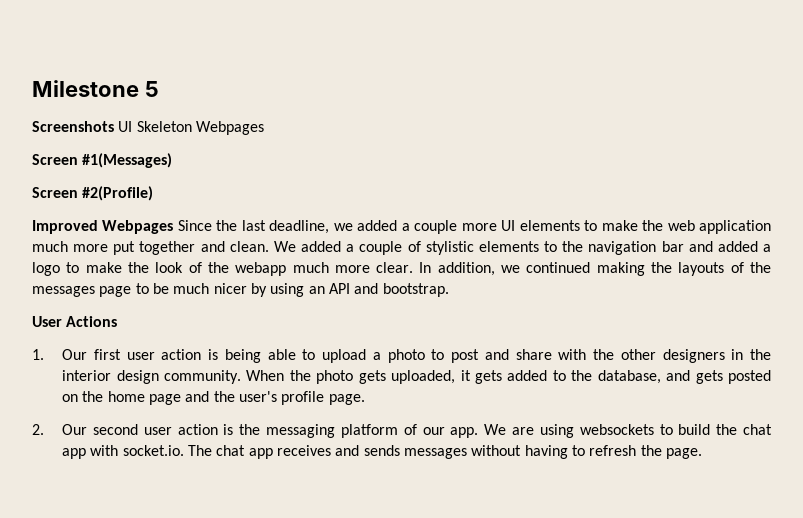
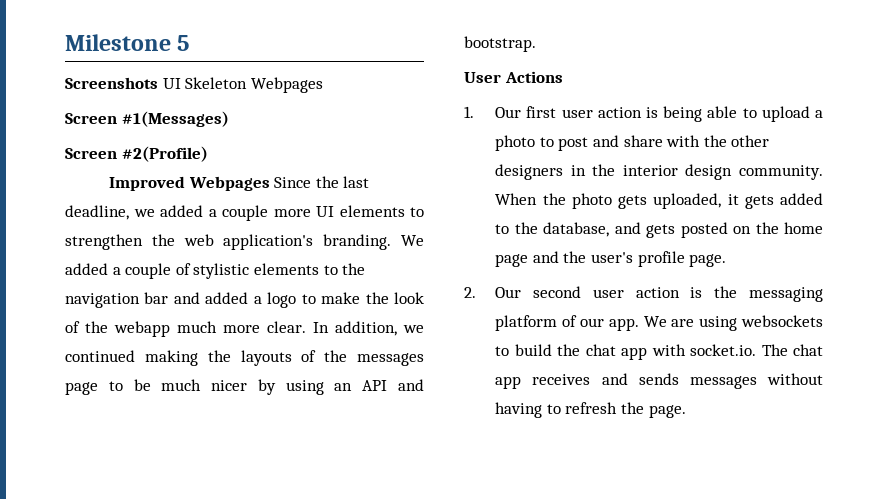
- Improved Webpages Since the last deadline, we added a couple more UI elements to make the web application much more put together and clean.
+ Improved Webpages Since the last deadline, we added a couple more UI elements to strengthen the web application's branding.

